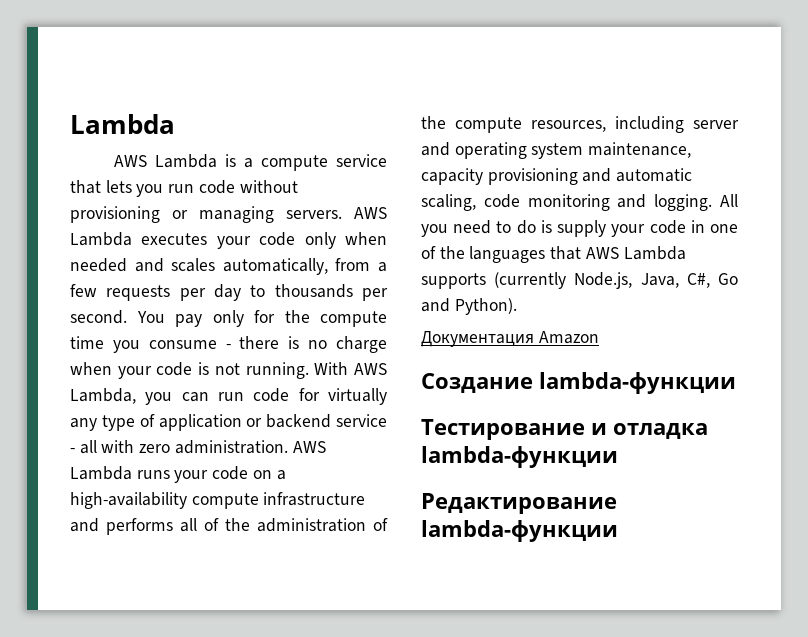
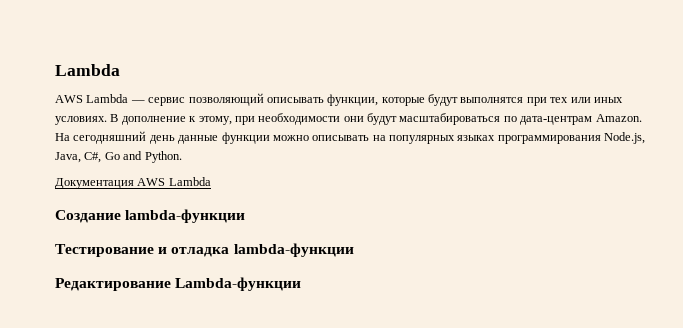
- AWS Lambda is a compute service that lets you run code without provisioning or managing servers. AWS Lambda executes your code only when needed and scales automatically, from a few requests per day to thousands per second. You pay only for the compute time you consume - there is no charge when your code is not running. With AWS Lambda, you can run code for virtually any type of application or backend service - all with zero administration. AWS Lambda runs your code on a high-availability compute infrastructure and performs all of the administration of the compute resources, including server and operating system maintenance, capacity provisioning and automatic scaling, code monitoring and logging. All you need to do is supply your code in one of the languages that AWS Lambda supports (currently Node.js, Java, C#, Go and Python).
+ AWS Lambda — сервис позволяющий описывать функции, которые будут выполнятся при тех или иных условиях. В дополнение к этому, при необходимости они будут масштабироваться по дата-центрам Amazon. На сегодняшний день данные функции можно описывать на популярных языках программирования Node.js, Java, C#, Go and Python.
- Документация Amazon
+ Документация AWS Lambda
- Редактирование lambda-функции
+ Редактирование Lambda-функции

